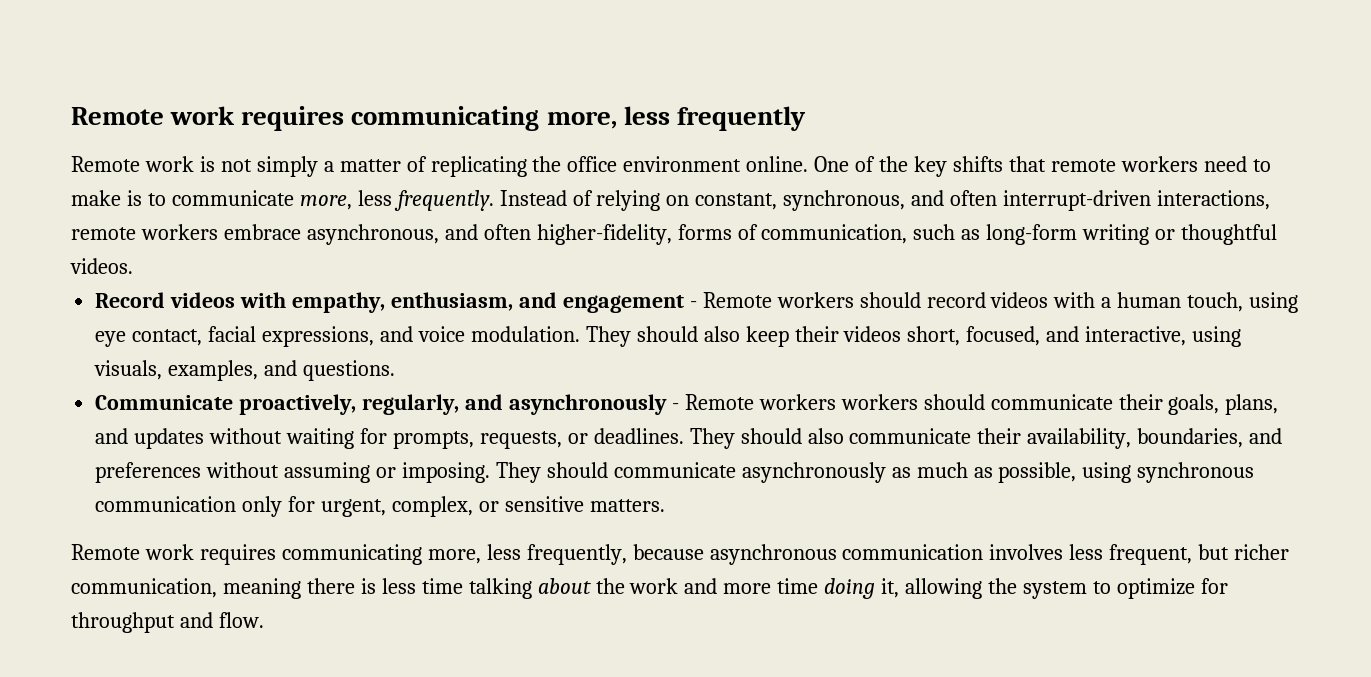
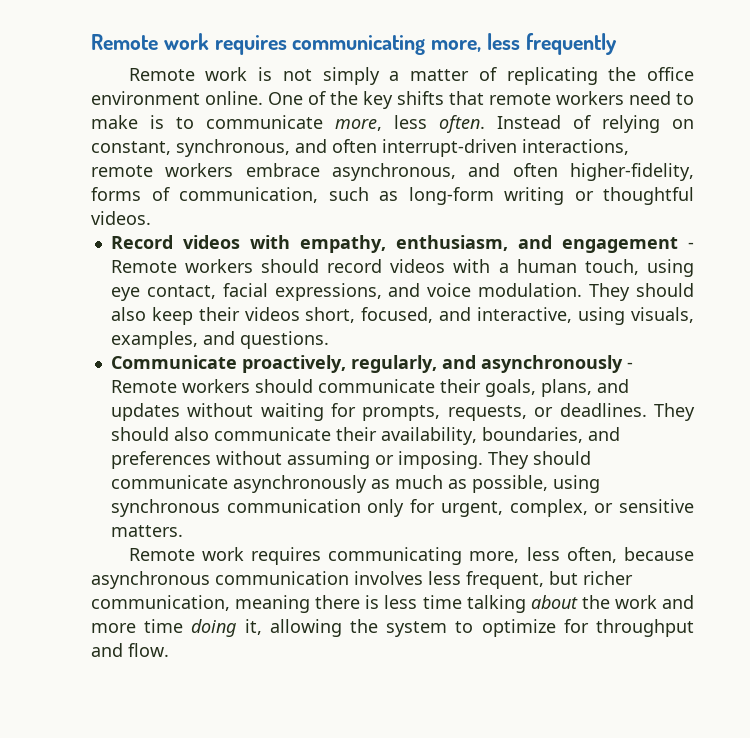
- One of the key shifts that remote workers need to make is to communicate more, less frequently.
+ One of the key shifts that remote workers need to make is to communicate more, less often.
- Communicate proactively, regularly, and asynchronously - Remote workers workers should communicate their goals, plans, and updates without waiting for prompts, requests, or deadlines.
+ Communicate proactively, regularly, and asynchronously - Remote workers should communicate their goals, plans, and updates without waiting for prompts, requests, or deadlines.
- Remote work requires communicating more, less frequently, because asynchronous communication involves less frequent, but richer communication, meaning there is less time talking about the work and more time doing it, allowing the system to optimize for throughput and flow.
+ Remote work requires communicating more, less often, because asynchronous communication involves less frequent, but richer communication, meaning there is less time talking about the work and more time doing it, allowing the system to optimize for throughput and flow.

